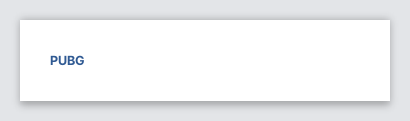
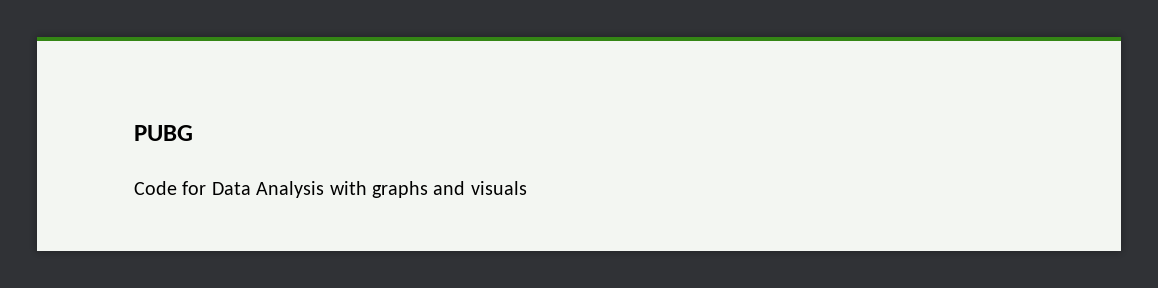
+ Code for Data Analysis with graphs and visuals

